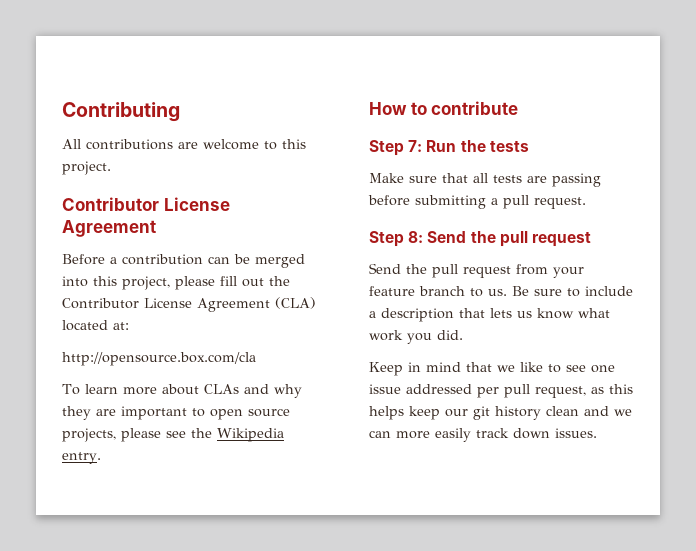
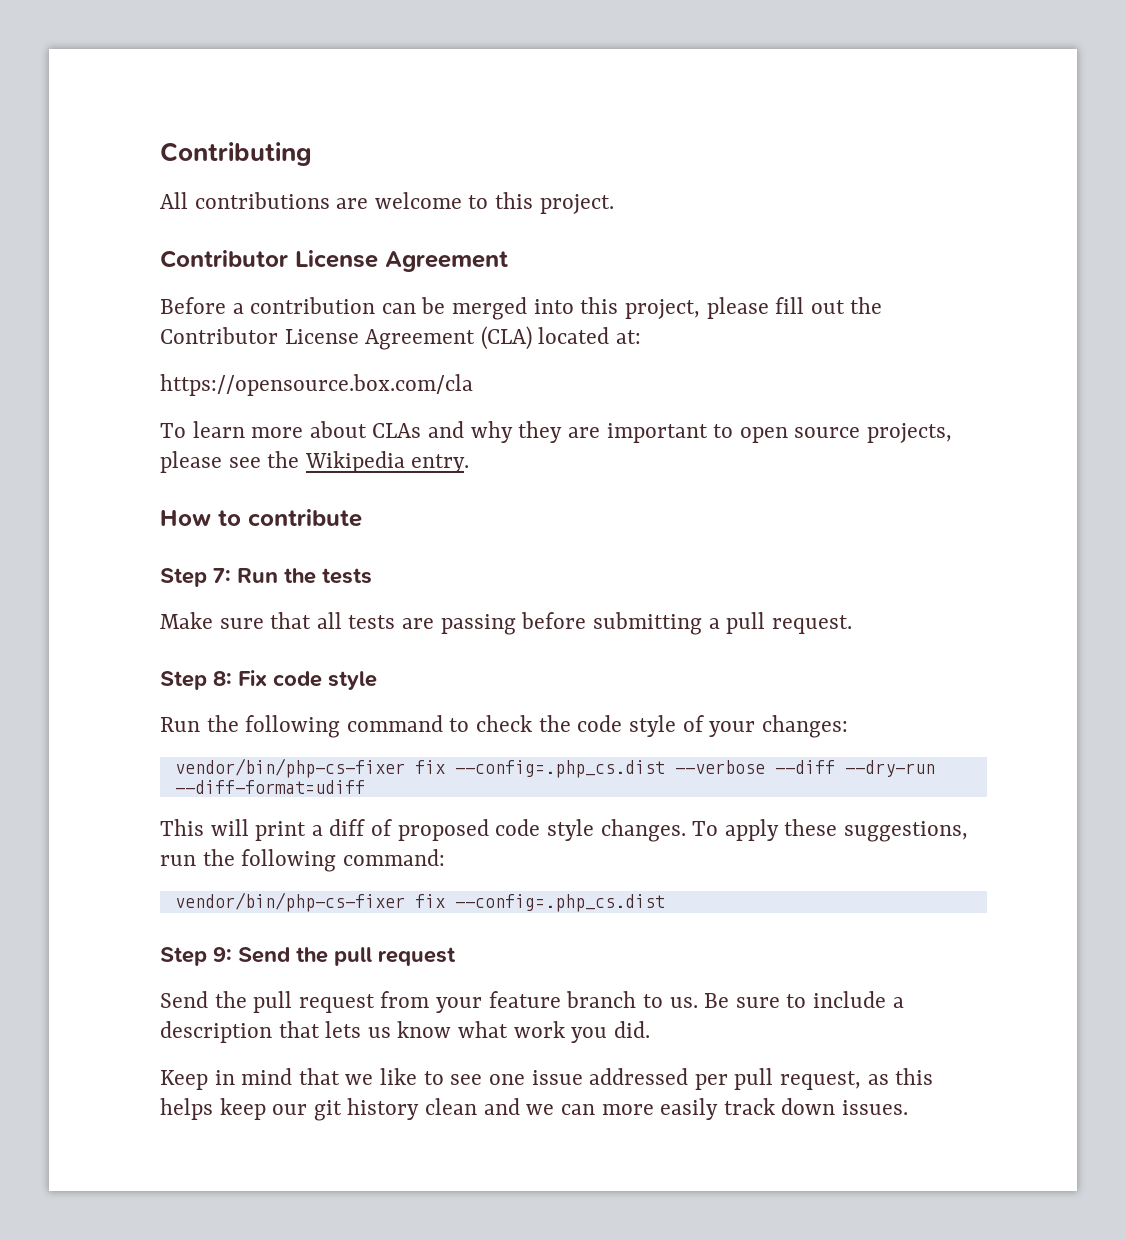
- http://opensource.box.com/cla
+ https://opensource.box.com/cla
- Step 8: Send the pull request
+ Step 8: Fix code style
+ Run the following command to check the code style of your changes:
+ vendor/bin/php-cs-fixer fix --config=.php_cs.dist --verbose --diff --dry-run --diff-format=udiff
+ This will print a diff of proposed code style changes. To apply these suggestions, run the following command:
+ vendor/bin/php-cs-fixer fix --config=.php_cs.dist
+ Step 9: Send the pull request

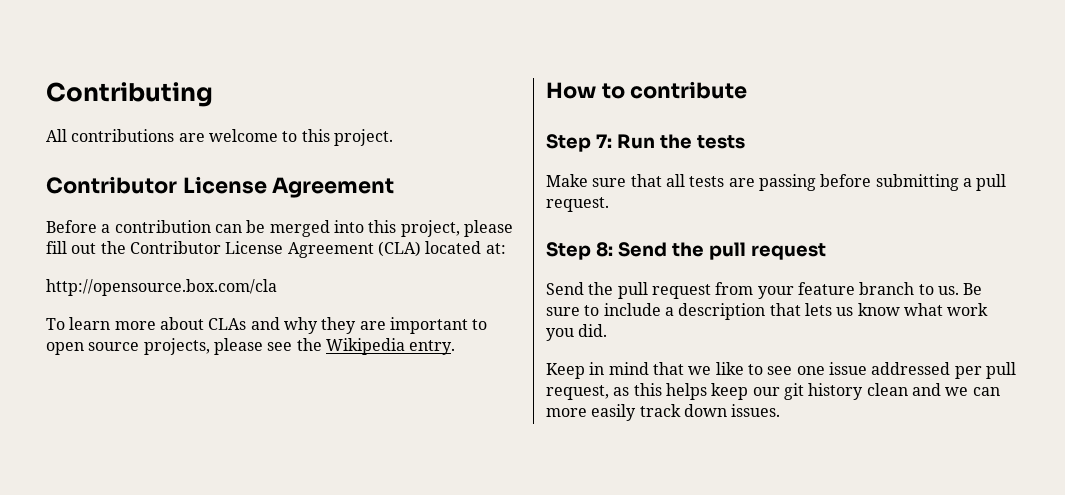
- https://opensource.box.com/cla
+ http://opensource.box.com/cla
- Step 8: Fix code style
- Run the following command to check the code style of your changes:
- vendor/bin/php-cs-fixer fix --config=.php_cs.dist --verbose --diff --dry-run --diff-format=udiff
- This will print a diff of proposed code style changes. To apply these suggestions, run the following command:
- vendor/bin/php-cs-fixer fix --config=.php_cs.dist
- Step 9: Send the pull request
+ Step 8: Send the pull request

